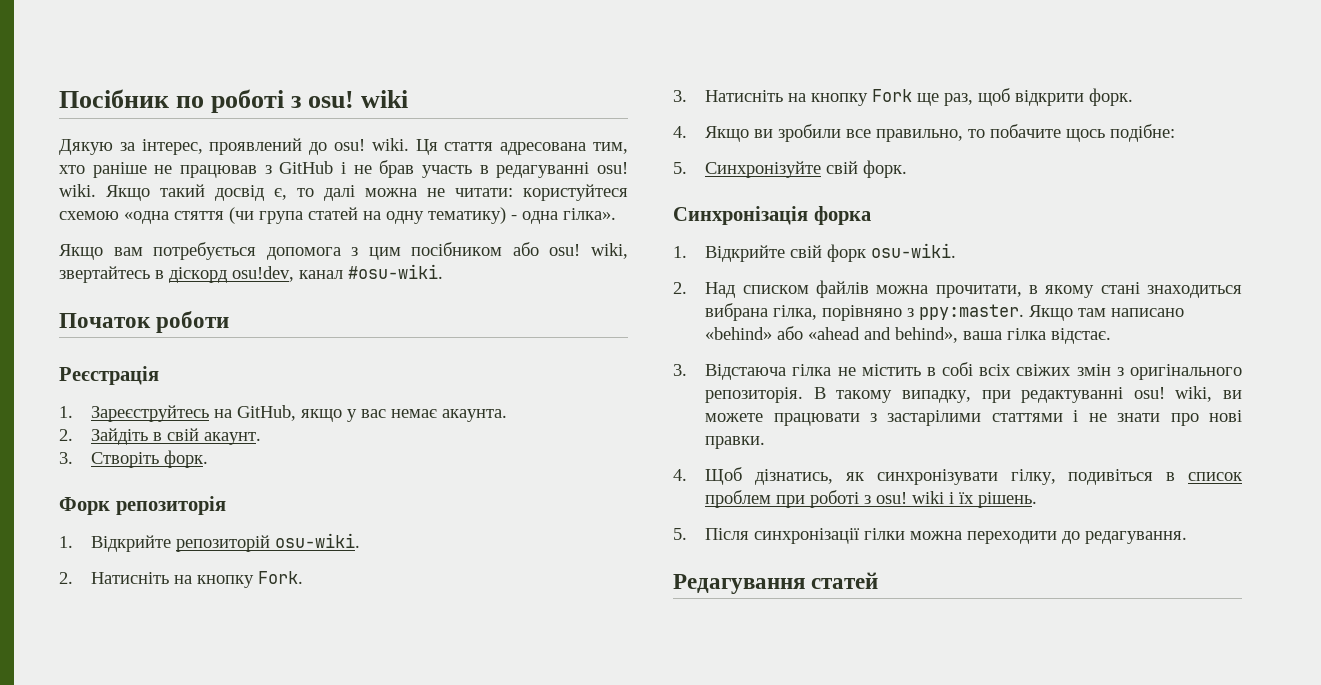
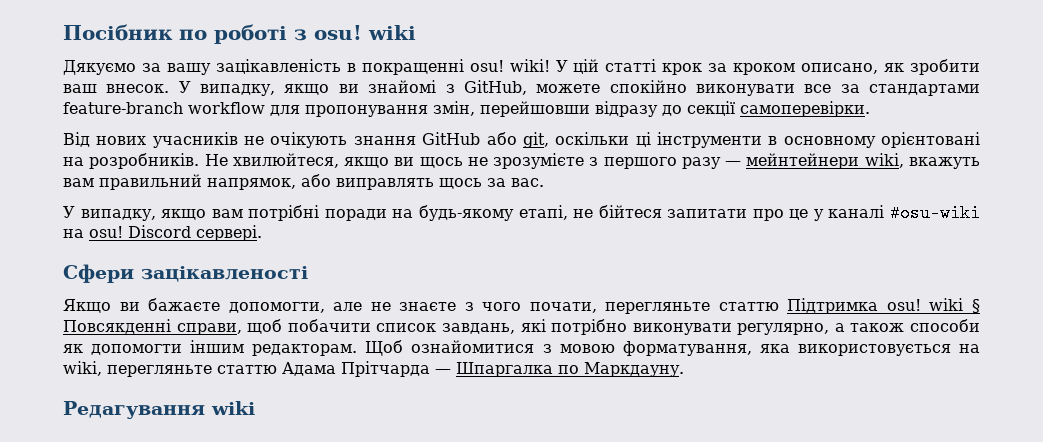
- Дякую за інтерес, проявлений до osu! wiki. Ця стаття адресована тим, хто раніше не працював з GitHub і не брав участь в редагуванні osu! wiki. Якщо такий досвід є, то далі можна не читати: користуйтеся схемою «одна стяття (чи група статей на одну тематику) - одна гілка».
- Якщо вам потребується допомога з цим посібником або osu! wiki, звертайтесь в діскорд osu!dev, канал #osu-wiki.
- Початок роботи
- Реєстрація
- 1. Зареєструйтесь на GitHub, якщо у вас немає акаунта.
- 2. Зайдіть в свій акаунт.
- 3. Створіть форк.
- Форк репозиторія
- 1. Відкрийте репозиторій osu-wiki.
- 2. Натисніть на кнопку Fork.
- 3. Натисніть на кнопку Fork ще раз, щоб відкрити форк.
- 4. Якщо ви зробили все правильно, то побачите щось подібне:
- 5. Синхронізуйте свій форк.
- Синхронізація форка
- 1. Відкрийте свій форк osu-wiki.
- 2. Над списком файлів можна прочитати, в якому стані знаходиться вибрана гілка, порівняно з ppy:master. Якщо там написано «behind» або «ahead and behind», ваша гілка відстає.
- 3. Відстаюча гілка не містить в собі всіх свіжих змін з оригінального репозиторія. В такому випадку, при редактуванні osu! wiki, ви можете працювати з застарілими статтями і не знати про нові правки.
- 4. Щоб дізнатись, як синхронізувати гілку, подивіться в список проблем при роботі з osu! wiki і їх рішень.
- 5. Після синхронізації гілки можна переходити до редагування.
+ Дякуємо за вашу зацікавленість в покращенні osu! wiki! У цій статті крок за кроком описано, як зробити ваш внесок. У випадку, якщо ви знайомі з GitHub, можете спокійно виконувати все за стандартами feature-branch workflow для пропонування змін, перейшовши відразу до секції самоперевірки.
+ Від нових учасників не очікують знання GitHub або git, оскільки ці інструменти в основному орієнтовані на розробників. Не хвилюйтеся, якщо ви щось не зрозумієте з першого разу — мейнтейнери wiki, вкажуть вам правильний напрямок, або виправлять щось за вас.
+ У випадку, якщо вам потрібні поради на будь-якому етапі, не бійтеся запитати про це у каналі #osu-wiki на osu! Discord сервері.
+ Сфери зацікавленості
+ Якщо ви бажаєте допомогти, але не знаєте з чого почати, перегляньте статтю Підтримка osu! wiki § Повсякденні справи, щоб побачити список завдань, які потрібно виконувати регулярно, а також способи як допомогти іншим редакторам. Щоб ознайомитися з мовою форматування, яка використовується на wiki, перегляньте статтю Адама Прітчарда — Шпаргалка по Маркдауну.
- Редагування статей
+ Редагування wiki

